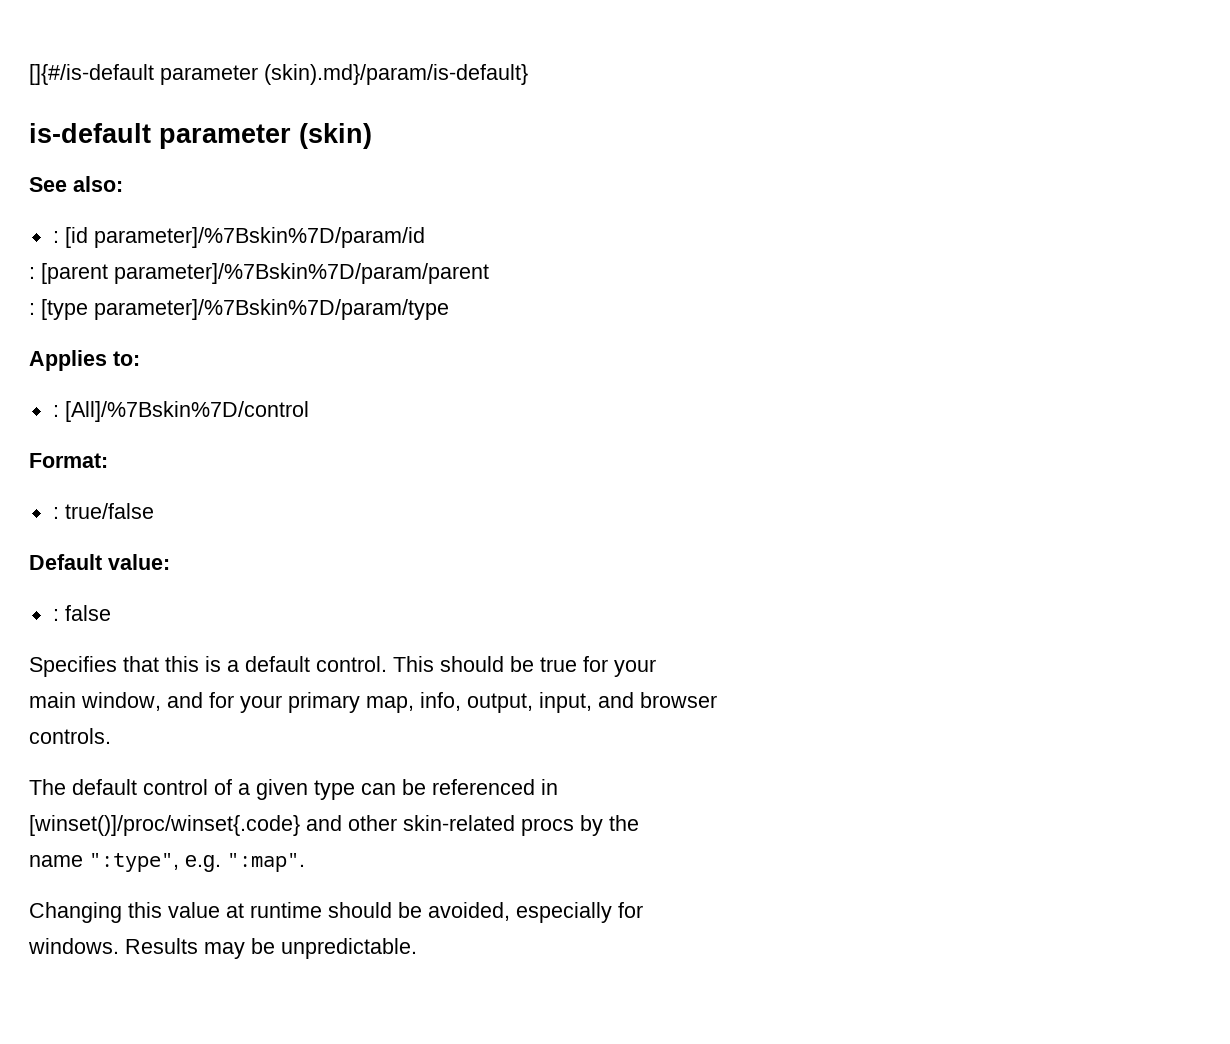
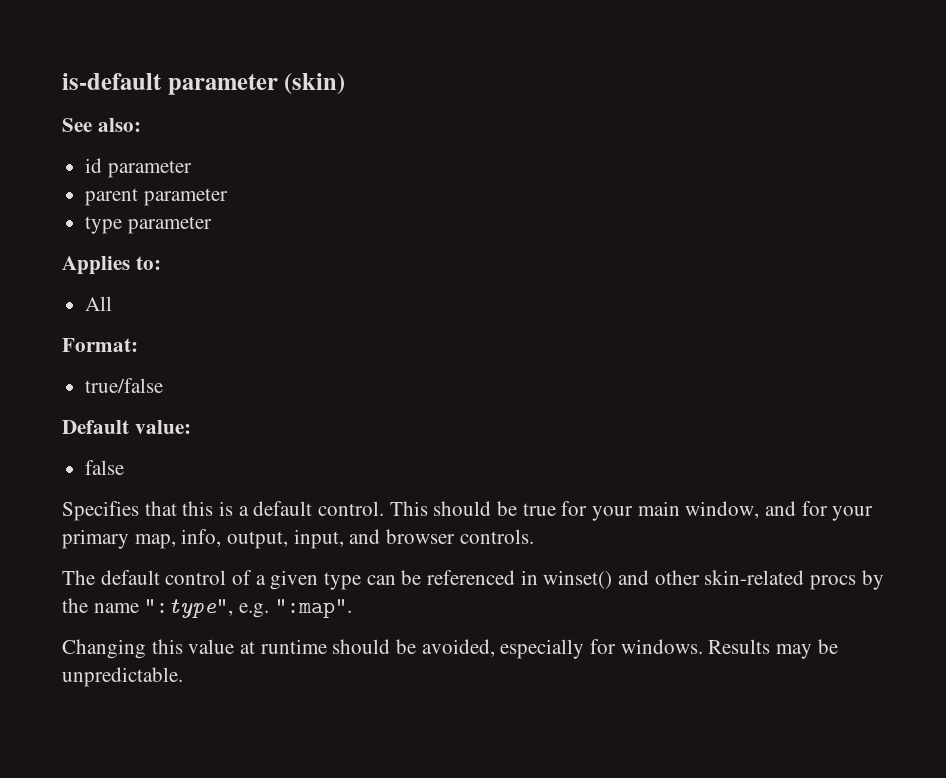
- []{#/is-default parameter (skin).md}/param/is-default}
- : [id parameter]/%7Bskin%7D/param/id
- : [parent parameter]/%7Bskin%7D/param/parent
- : [type parameter]/%7Bskin%7D/param/type
+ id parameter
+ parent parameter
+ type parameter
- : [All]/%7Bskin%7D/control
+ All
- : true/false
+ true/false
- : false
+ false
- This should be true for your
- main window, and for your primary map, info, output, input, and browser
- controls.
+ This should be true for your main window, and for your primary map, info, output, input, and browser controls.
- The default control of a given type can be referenced in
- [winset()]/proc/winset{.code} and other skin-related procs by the
- name ":type", e.g. ":map".
+ The default control of a given type can be referenced in winset() and other skin-related procs by the name ":type", e.g. ":map".
- Changing this value at runtime should be avoided, especially for
- windows.
+ Changing this value at runtime should be avoided, especially for windows.

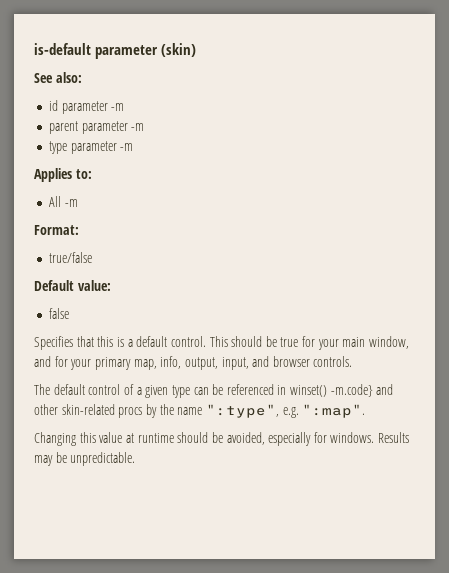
- id parameter
+ id parameter -m
- parent parameter
+ parent parameter -m
- type parameter
+ type parameter -m
- All
+ All -m
- The default control of a given type can be referenced in winset() and other skin-related procs by the name ":type", e.g. ":map".
+ The default control of a given type can be referenced in winset() -m.code} and other skin-related procs by the name ":type", e.g. ":map".

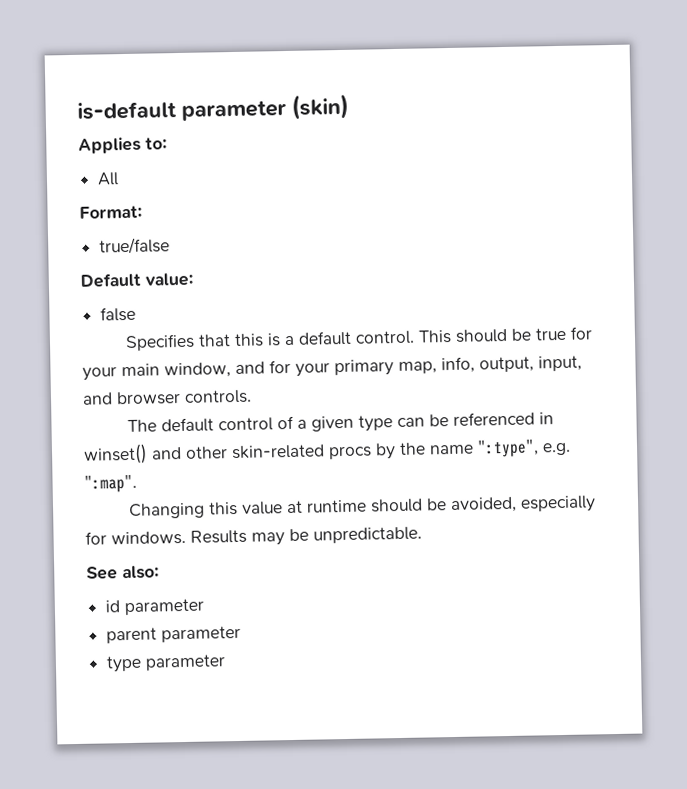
- See also:
- id parameter -m
- parent parameter -m
- type parameter -m
- All -m
+ All
- The default control of a given type can be referenced in winset() -m.code} and other skin-related procs by the name ":type", e.g. ":map".
+ The default control of a given type can be referenced in winset() and other skin-related procs by the name ":type", e.g. ":map".
+ See also:
+ id parameter
+ parent parameter
+ type parameter

